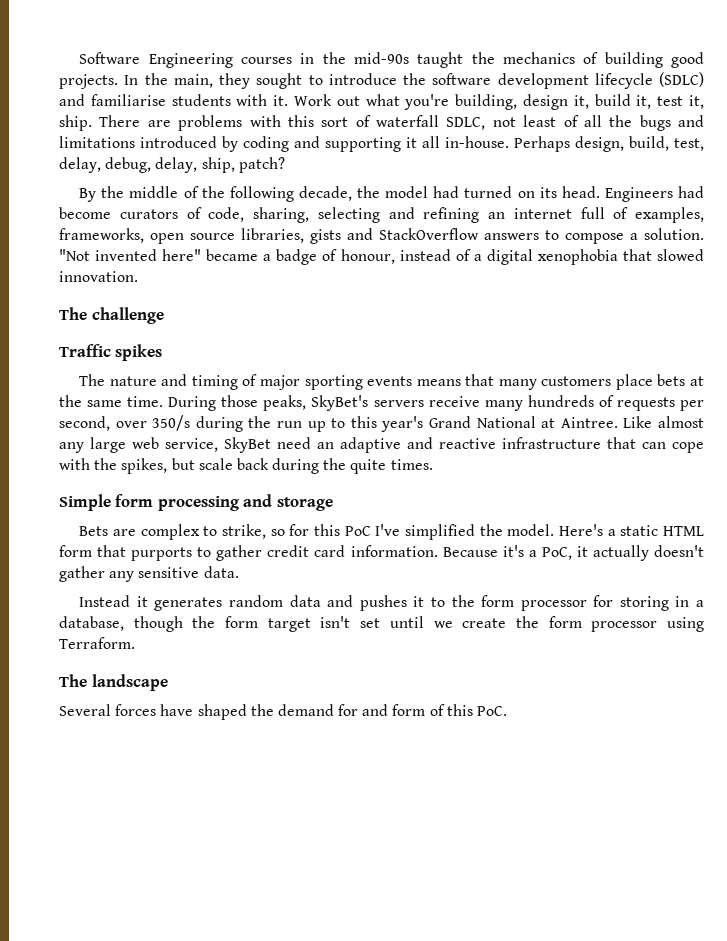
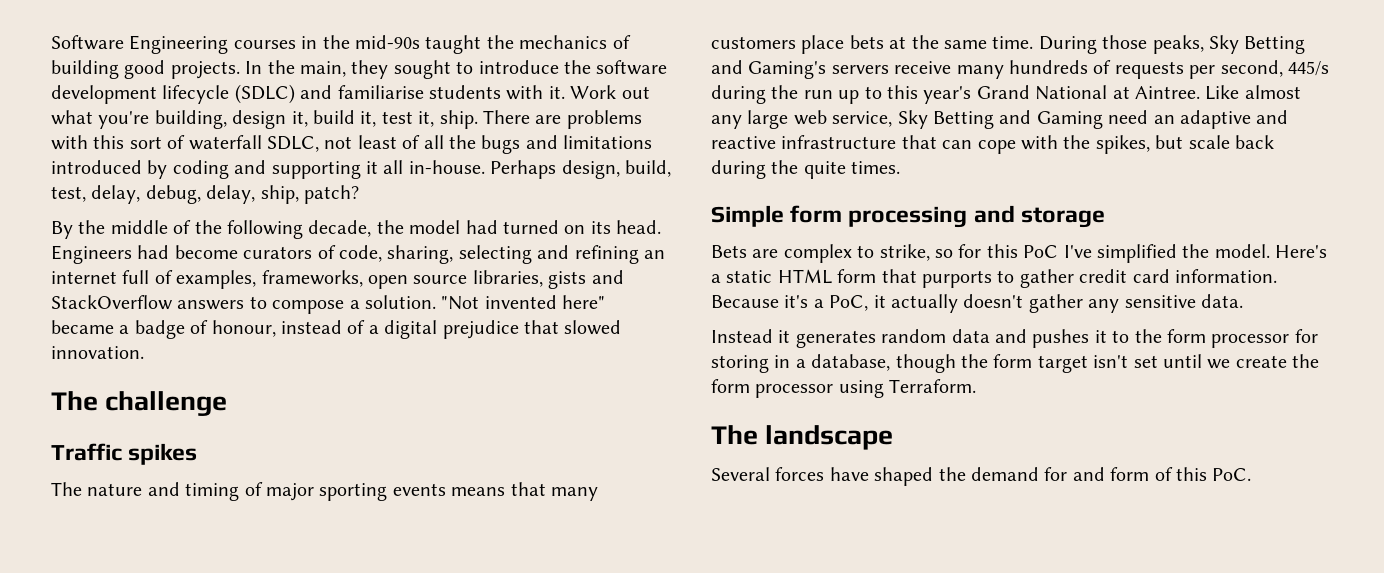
- "Not invented here" became a badge of honour, instead of a digital xenophobia that slowed innovation.
+ "Not invented here" became a badge of honour, instead of a digital prejudice that slowed innovation.
- During those peaks, SkyBet's servers receive many hundreds of requests per second, over 350/s during the run up to this year's Grand National at Aintree.
+ During those peaks, Sky Betting and Gaming's servers receive many hundreds of requests per second, 445/s during the run up to this year's Grand National at Aintree.
- Like almost any large web service, SkyBet need an adaptive and reactive infrastructure that can cope with the spikes, but scale back during the quite times.
+ Like almost any large web service, Sky Betting and Gaming need an adaptive and reactive infrastructure that can cope with the spikes, but scale back during the quite times.

